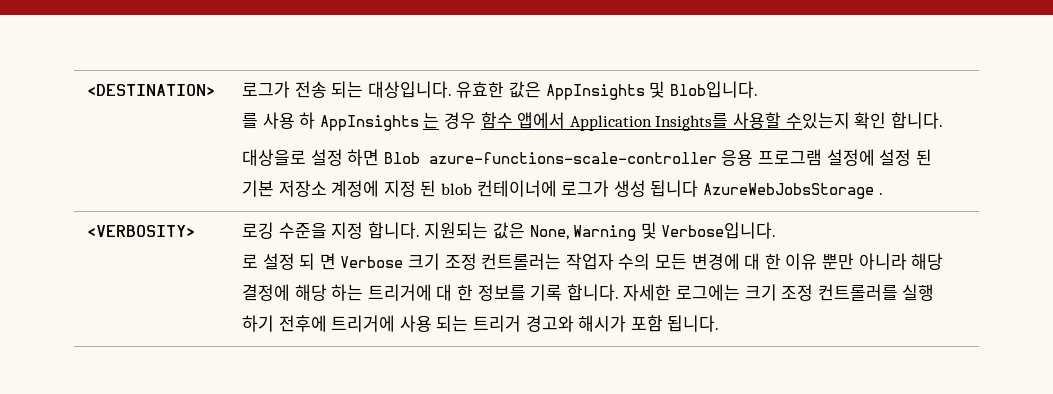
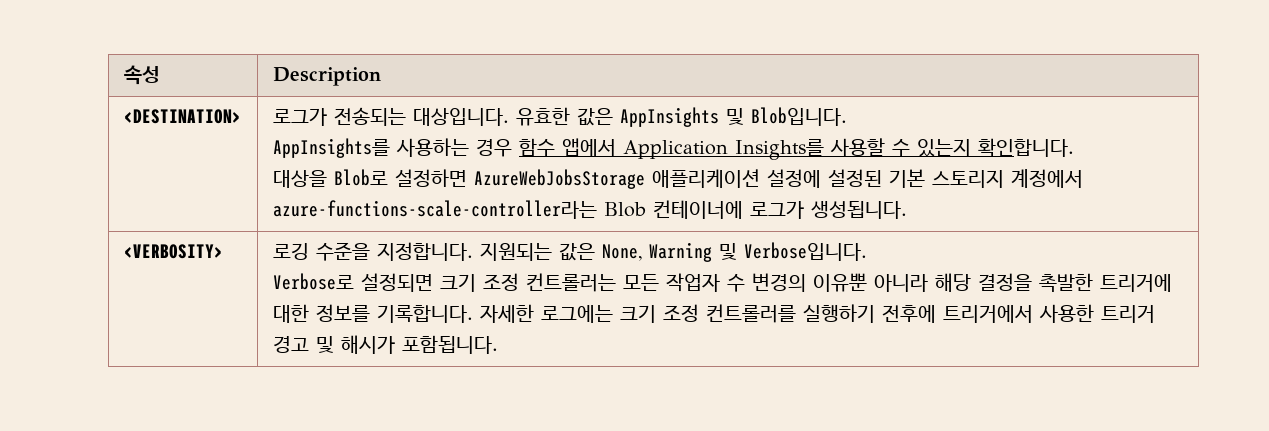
+ 속성 | Description
- <DESTINATION> | 로그가 전송 되는 대상입니다. 유효한 값은 AppInsights 및 Blob입니다.
- 를 사용 하 AppInsights 는 경우 함수 앱에서 Application Insights를 사용할 수있는지 확인 합니다.
- 대상을로 설정 하면 Blob azure-functions-scale-controller 응용 프로그램 설정에 설정 된 기본 저장소 계정에 지정 된 blob 컨테이너에 로그가 생성 됩니다 AzureWebJobsStorage .
+ <DESTINATION> | 로그가 전송되는 대상입니다. 유효한 값은 AppInsights 및 Blob입니다.
+ AppInsights를 사용하는 경우 함수 앱에서 Application Insights를 사용할 수 있는지 확인합니다.
+ 대상을 Blob로 설정하면 AzureWebJobsStorage 애플리케이션 설정에 설정된 기본 스토리지 계정에서 azure-functions-scale-controller라는 Blob 컨테이너에 로그가 생성됩니다.
- 로깅 수준을 지정 합니다.
+ 로깅 수준을 지정합니다.
- 로 설정 되 면 Verbose 크기 조정 컨트롤러는 작업자 수의 모든 변경에 대 한 이유 뿐만 아니라 해당 결정에 해당 하는 트리거에 대 한 정보를 기록 합니다.
+ Verbose로 설정되면 크기 조정 컨트롤러는 모든 작업자 수 변경의 이유뿐 아니라 해당 결정을 촉발한 트리거에 대한 정보를 기록합니다.
- 자세한 로그에는 크기 조정 컨트롤러를 실행 하기 전후에 트리거에 사용 되는 트리거 경고와 해시가 포함 됩니다.
+ 자세한 로그에는 크기 조정 컨트롤러를 실행하기 전후에 트리거에서 사용한 트리거 경고 및 해시가 포함됩니다.

